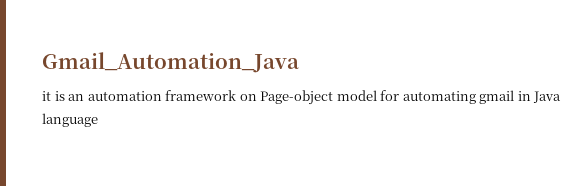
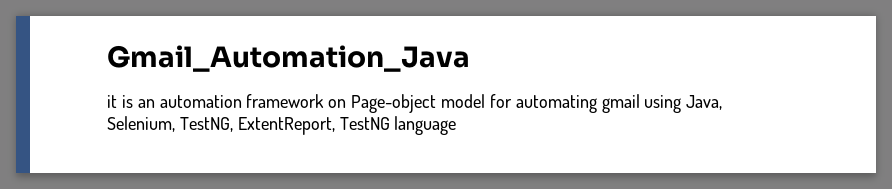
- it is an automation framework on Page-object model for automating gmail in Java language
+ it is an automation framework on Page-object model for automating gmail using Java, Selenium, TestNG, ExtentReport, TestNG language

